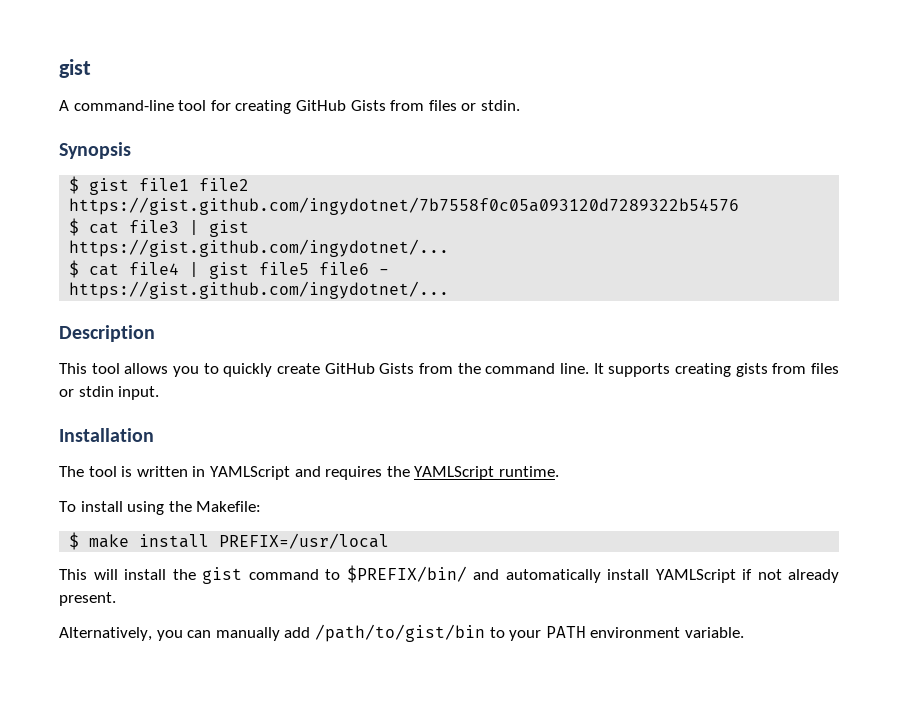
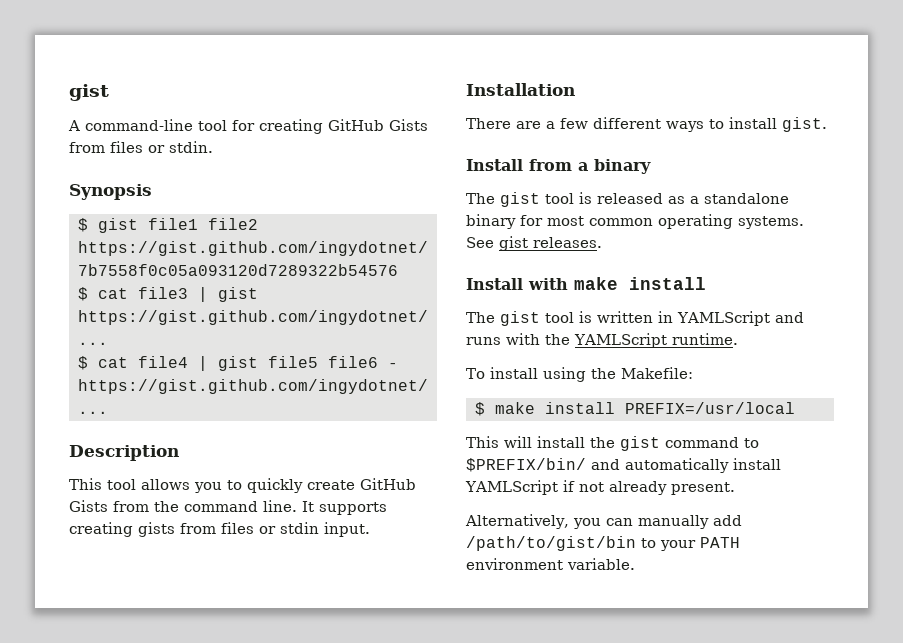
- The tool is written in YAMLScript and requires the YAMLScript runtime.
+ There are a few different ways to install gist.
+ Install from a binary
+ The gist tool is released as a standalone binary for most common operating systems. See gist releases.
+ Install with make install
+ The gist tool is written in YAMLScript and runs with the YAMLScript runtime.

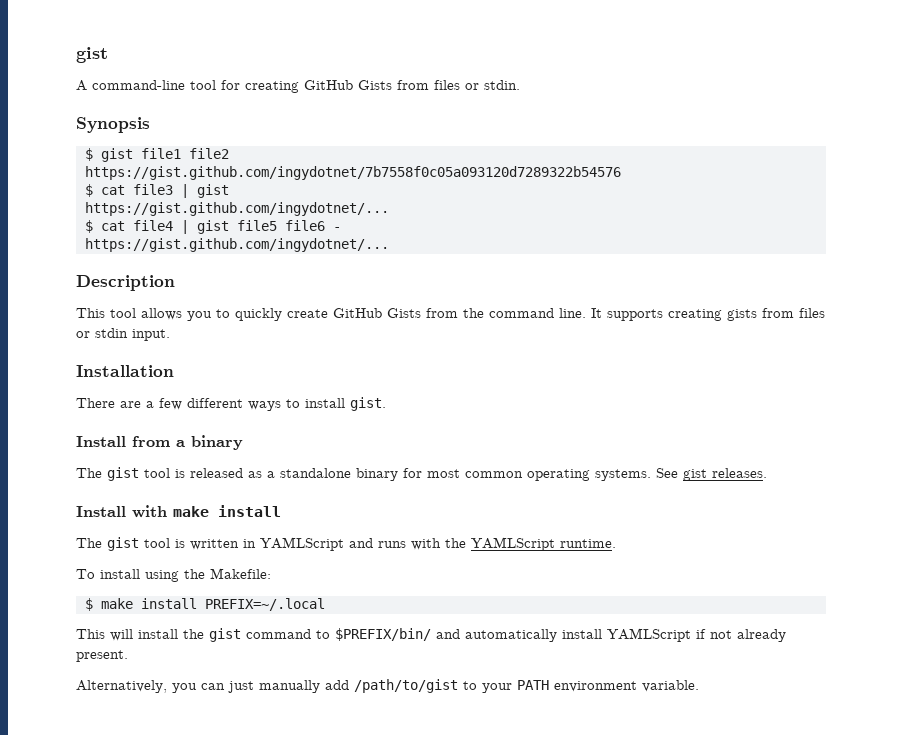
- $ make install PREFIX=/usr/local
+ $ make install PREFIX=~/.local
- Alternatively, you can manually add /path/to/gist/bin to your PATH environment variable.
+ Alternatively, you can just manually add /path/to/gist to your PATH environment variable.

